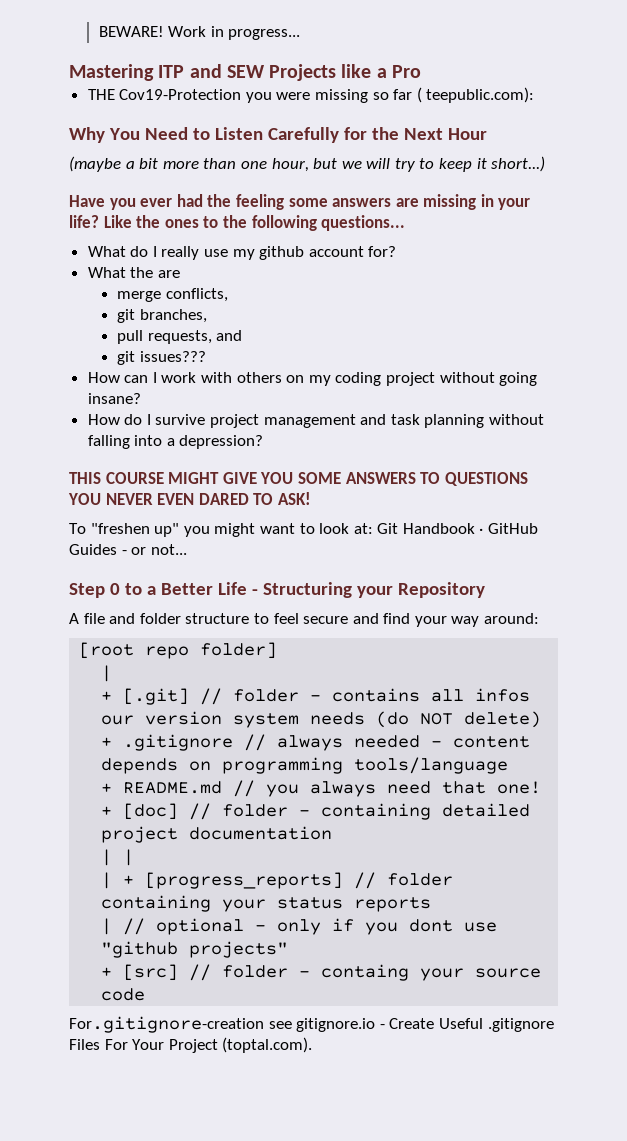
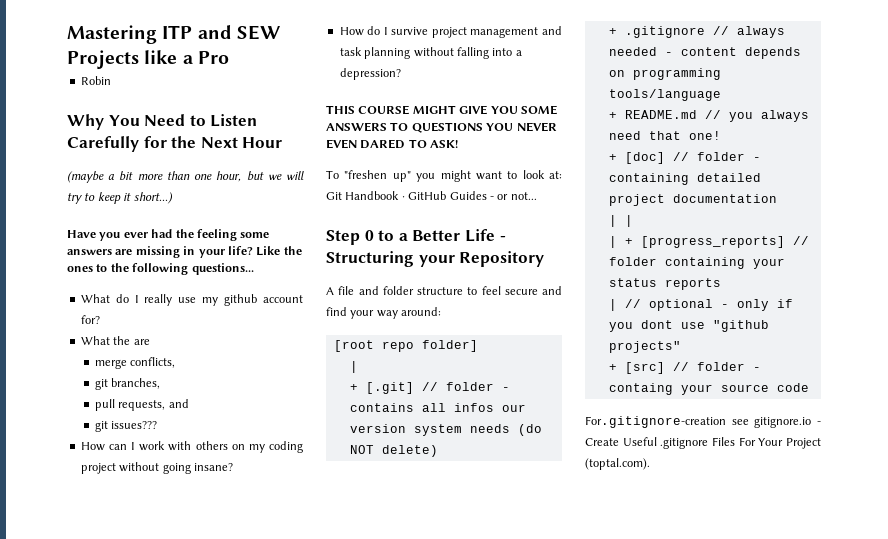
- BEWARE! Work in progress...
- THE Cov19-Protection you were missing so far ( teepublic.com):
+ Robin

